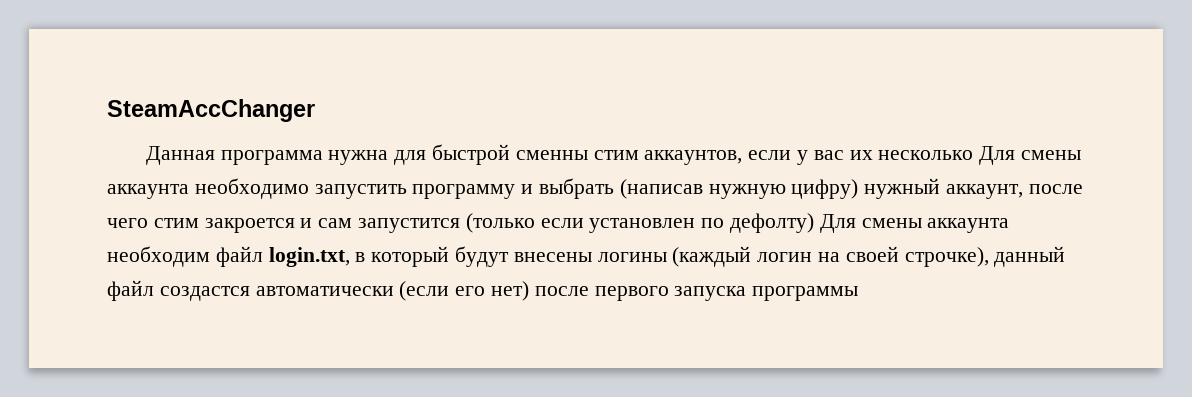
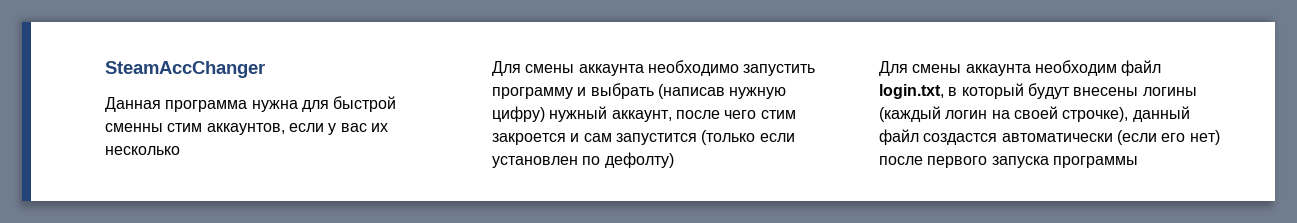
- Данная программа нужна для быстрой сменны стим аккаунтов, если у вас их несколько Для смены аккаунта необходимо запустить программу и выбрать (написав нужную цифру) нужный аккаунт, после чего стим закроется и сам запустится (только если установлен по дефолту) Для смены аккаунта необходим файл login.txt, в который будут внесены логины (каждый логин на своей строчке), данный файл создастся автоматически (если его нет) после первого запуска программы
+ Данная программа нужна для быстрой сменны стим аккаунтов, если у вас их несколько
+ Для смены аккаунта необходимо запустить программу и выбрать (написав нужную цифру) нужный аккаунт, после чего стим закроется и сам запустится (только если установлен по дефолту)
+ Для смены аккаунта необходим файл login.txt, в который будут внесены логины (каждый логин на своей строчке), данный файл создастся автоматически (если его нет) после первого запуска программы

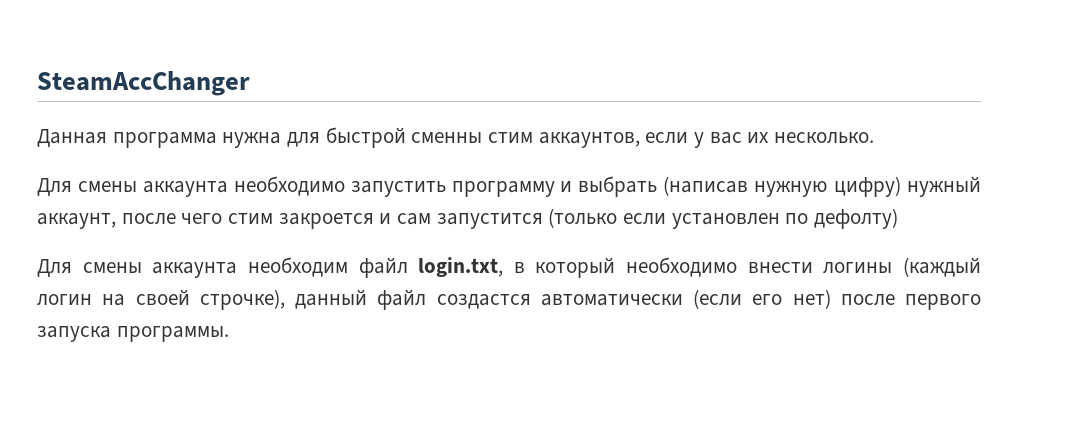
- Данная программа нужна для быстрой сменны стим аккаунтов, если у вас их несколько
+ Данная программа нужна для быстрой сменны стим аккаунтов, если у вас их несколько.
- Для смены аккаунта необходим файл login.txt, в который будут внесены логины (каждый логин на своей строчке), данный файл создастся автоматически (если его нет) после первого запуска программы
+ Для смены аккаунта необходим файл login.txt, в который необходимо внести логины (каждый логин на своей строчке), данный файл создастся автоматически (если его нет) после первого запуска программы.

